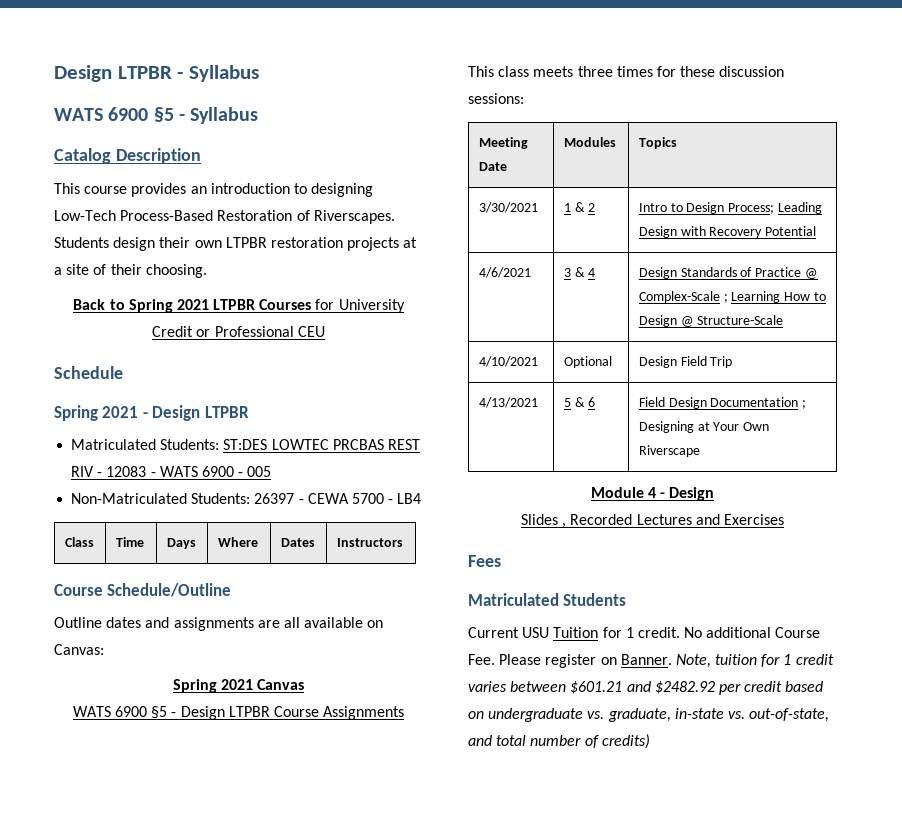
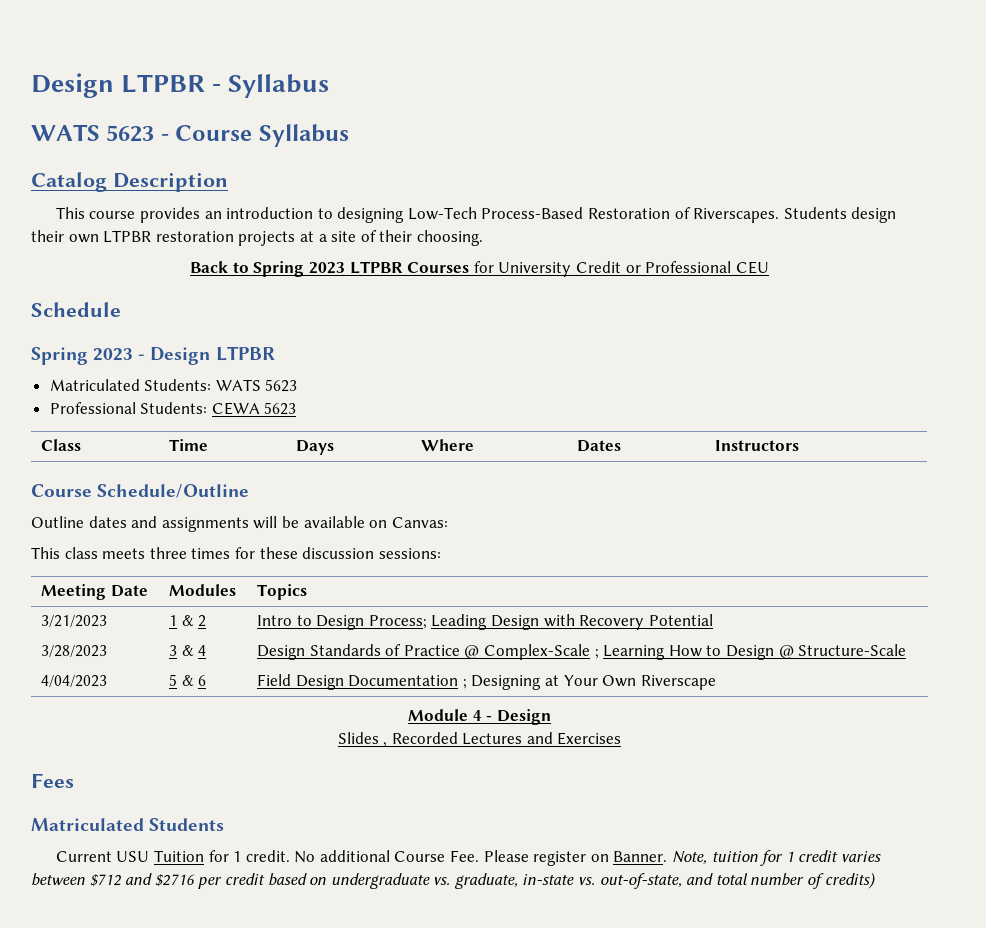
- WATS 6900 §5 - Syllabus
+ WATS 5623 - Course Syllabus
- Back to Spring 2021 LTPBR Courses for University Credit or Professional CEU
+ Back to Spring 2023 LTPBR Courses for University Credit or Professional CEU
- Spring 2021 - Design LTPBR
+ Spring 2023 - Design LTPBR
- Matriculated Students: ST:DES LOWTEC PRCBAS REST RIV - 12083 - WATS 6900 - 005
- Non-Matriculated Students: 26397 - CEWA 5700 - LB4
+ Matriculated Students: WATS 5623
+ Professional Students: CEWA 5623
- Outline dates and assignments are all available on Canvas:
+ Outline dates and assignments will be available on Canvas:
- Spring 2021 Canvas
- WATS 6900 §5 - Design LTPBR Course Assignments
- 3/30/2021 | 1 & 2 | Intro to Design Process; Leading Design with Recovery Potential
+ 3/21/2023 | 1 & 2 | Intro to Design Process; Leading Design with Recovery Potential
- 4/6/2021 | 3 & 4 | Design Standards of Practice @ Complex-Scale ; Learning How to Design @ Structure-Scale
+ 3/28/2023 | 3 & 4 | Design Standards of Practice @ Complex-Scale ; Learning How to Design @ Structure-Scale
- 4/10/2021 | Optional | Design Field Trip
- 4/13/2021 | 5 & 6 | Field Design Documentation ; Designing at Your Own Riverscape
+ 4/04/2023 | 5 & 6 | Field Design Documentation ; Designing at Your Own Riverscape
- Note, tuition for 1 credit varies between $601.21 and $2482.92 per credit based on undergraduate vs. graduate, in-state vs. out-of-state, and total number of credits)
+ Note, tuition for 1 credit varies between $712 and $2716 per credit based on undergraduate vs. graduate, in-state vs. out-of-state, and total number of credits)

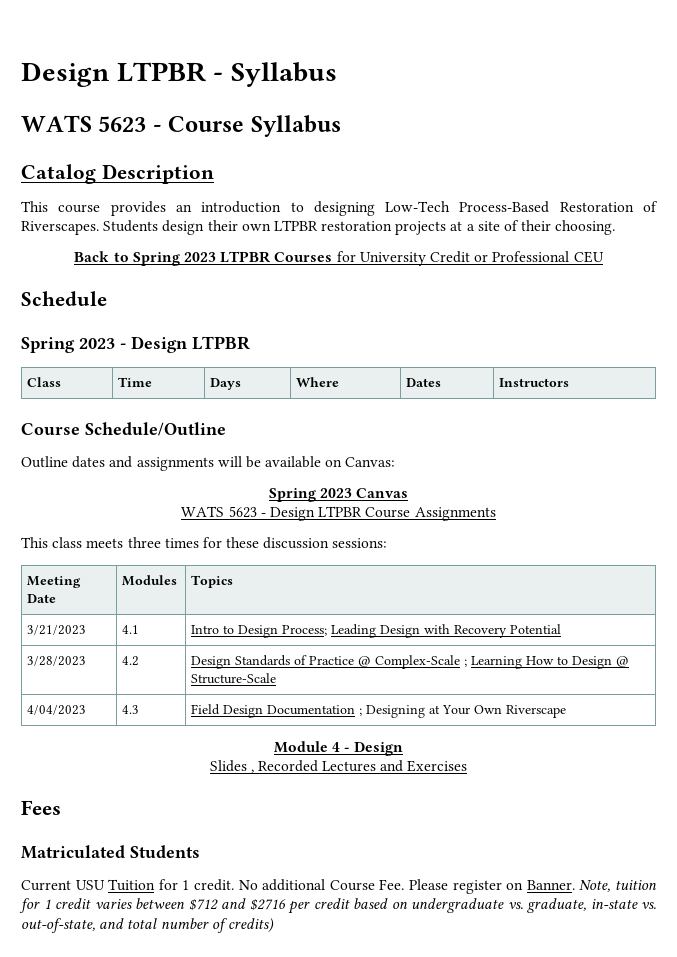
- Matriculated Students: WATS 5623
- Professional Students: CEWA 5623
+ Spring 2023 Canvas
+ WATS 5623 - Design LTPBR Course Assignments
- 3/21/2023 | 1 & 2 | Intro to Design Process; Leading Design with Recovery Potential
+ 3/21/2023 | 4.1 | Intro to Design Process; Leading Design with Recovery Potential
- 3/28/2023 | 3 & 4 | Design Standards of Practice @ Complex-Scale ; Learning How to Design @ Structure-Scale
+ 3/28/2023 | 4.2 | Design Standards of Practice @ Complex-Scale ; Learning How to Design @ Structure-Scale
- 4/04/2023 | 5 & 6 | Field Design Documentation ; Designing at Your Own Riverscape
+ 4/04/2023 | 4.3 | Field Design Documentation ; Designing at Your Own Riverscape

